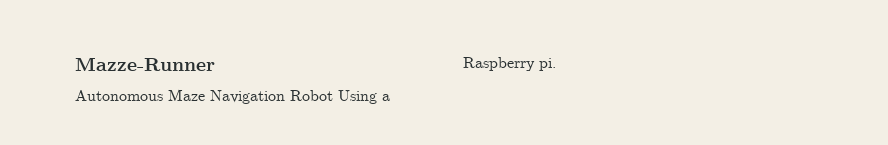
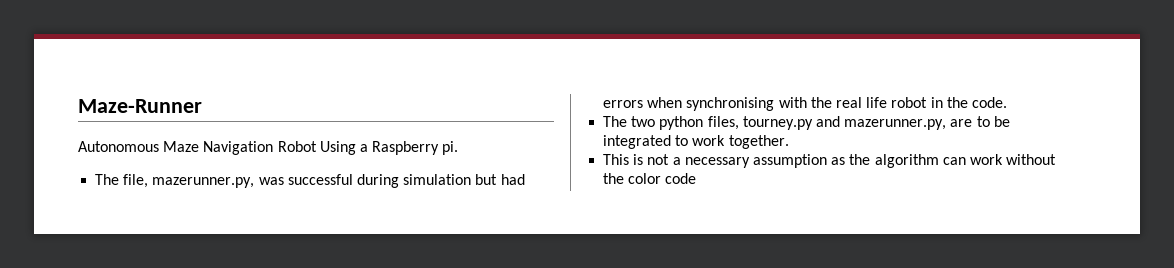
- Mazze-Runner
+ Maze-Runner
+ The file, mazerunner.py, was successful during simulation but had errors when synchronising with the real life robot in the code.
+ The two python files, tourney.py and mazerunner.py, are to be integrated to work together.
+ This is not a necessary assumption as the algorithm can work without the color code

